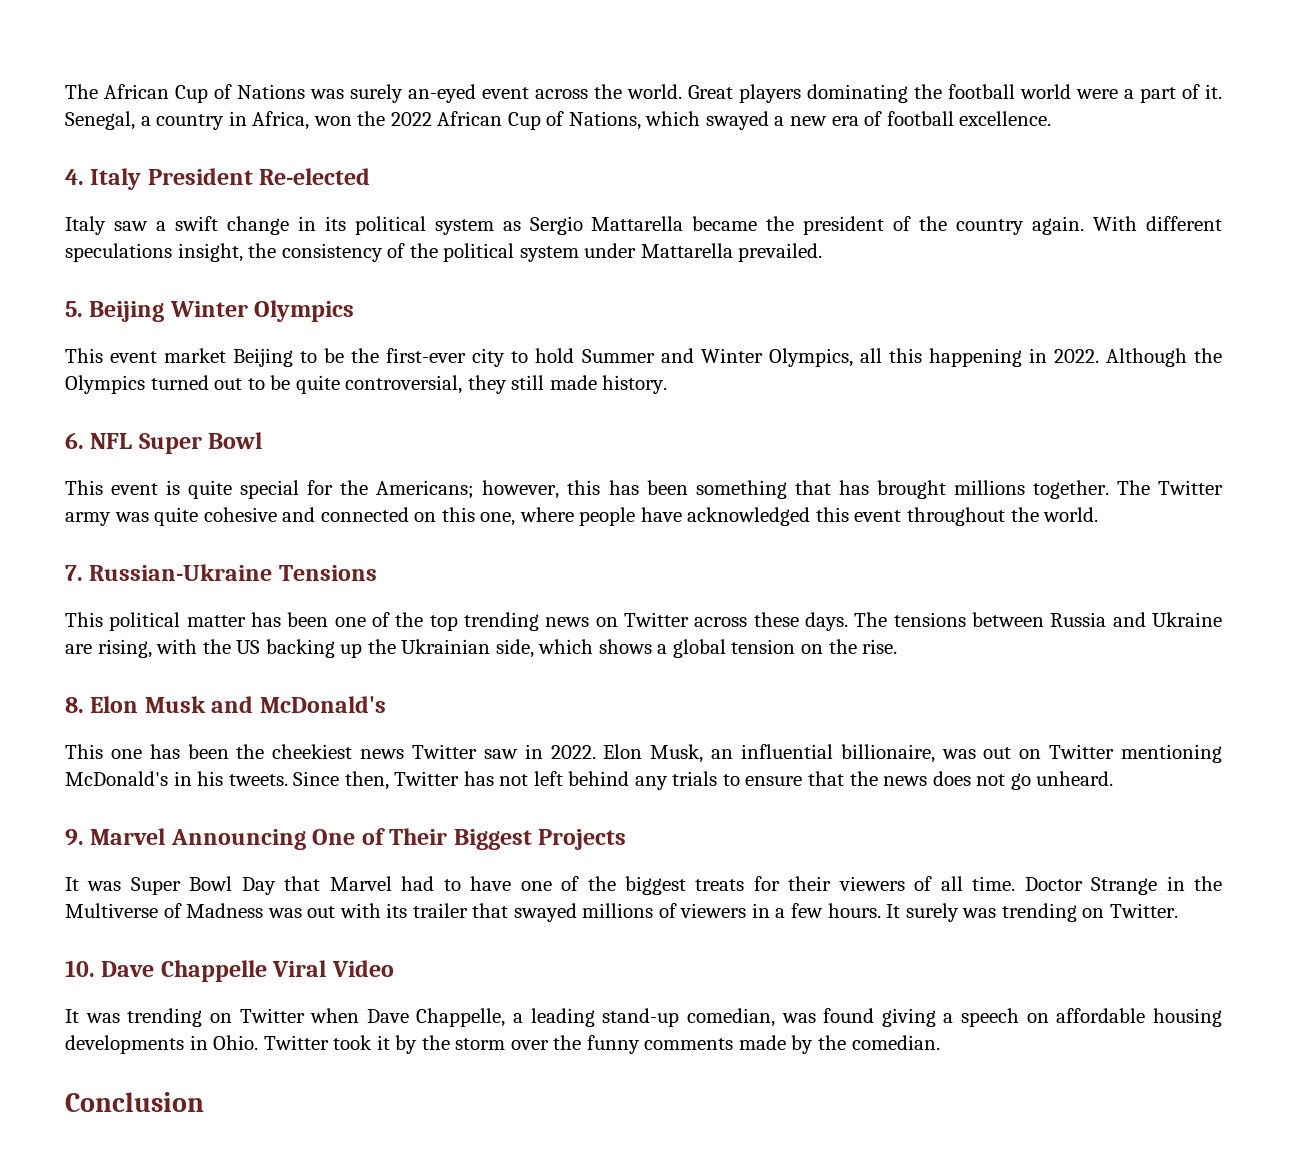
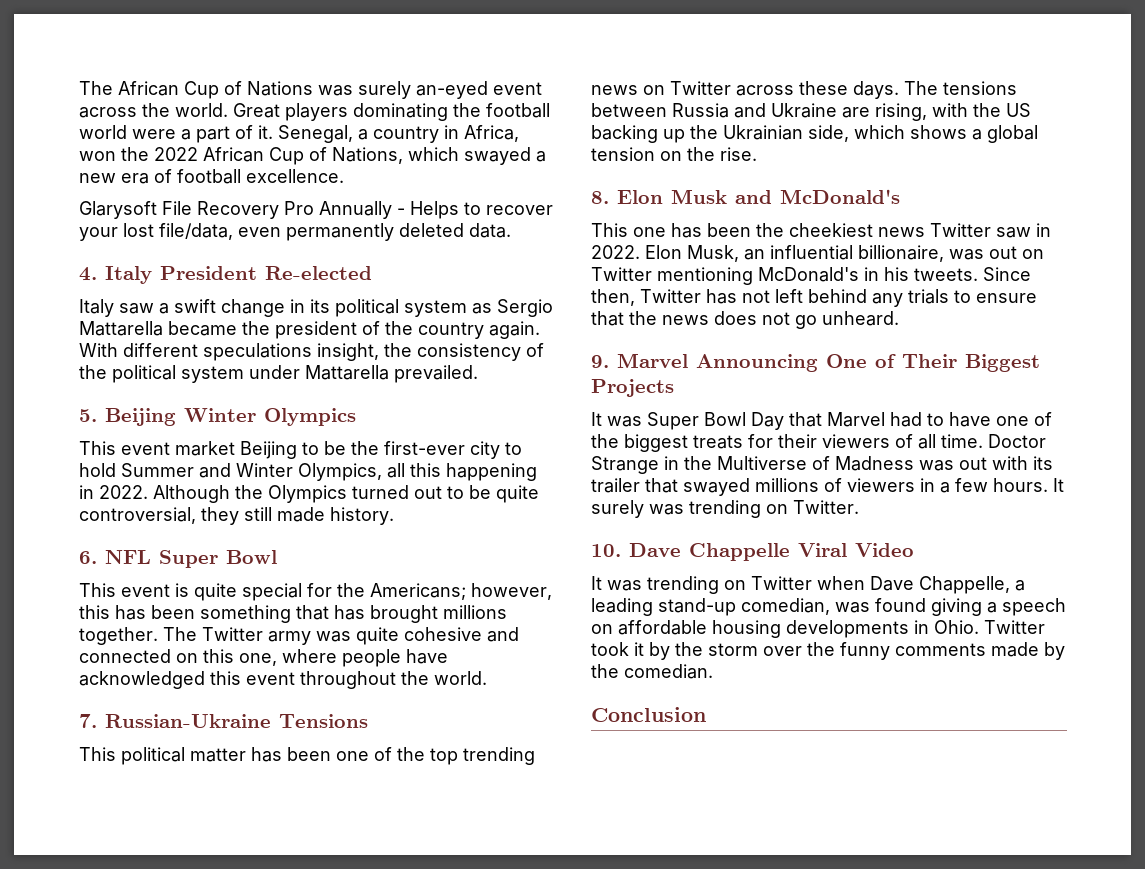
+ Glarysoft File Recovery Pro Annually - Helps to recover your lost file/data, even permanently deleted data.

